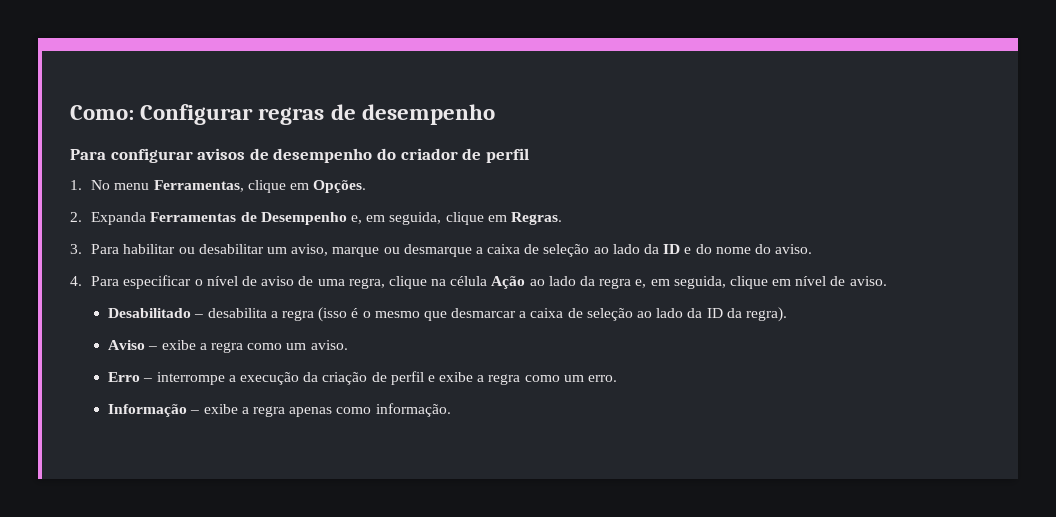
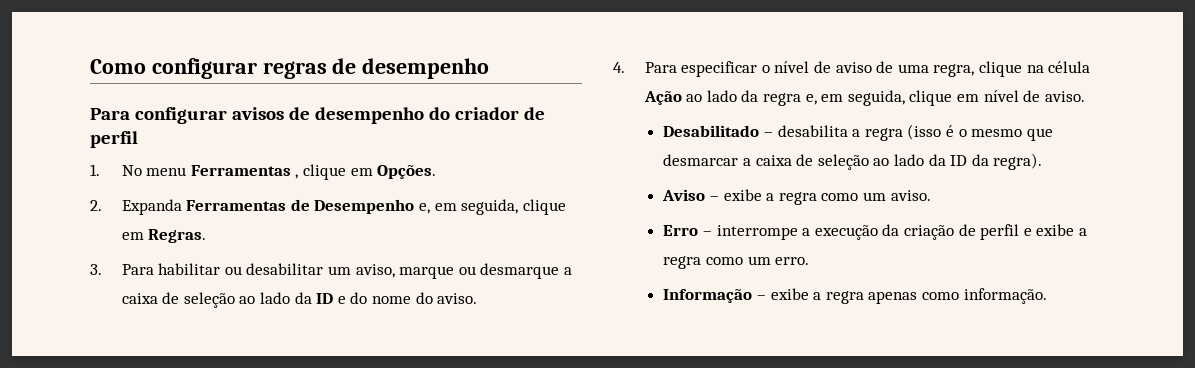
- Como: Configurar regras de desempenho
+ Como configurar regras de desempenho
- 1. No menu Ferramentas, clique em Opções.
+ 1. No menu Ferramentas , clique em Opções.

